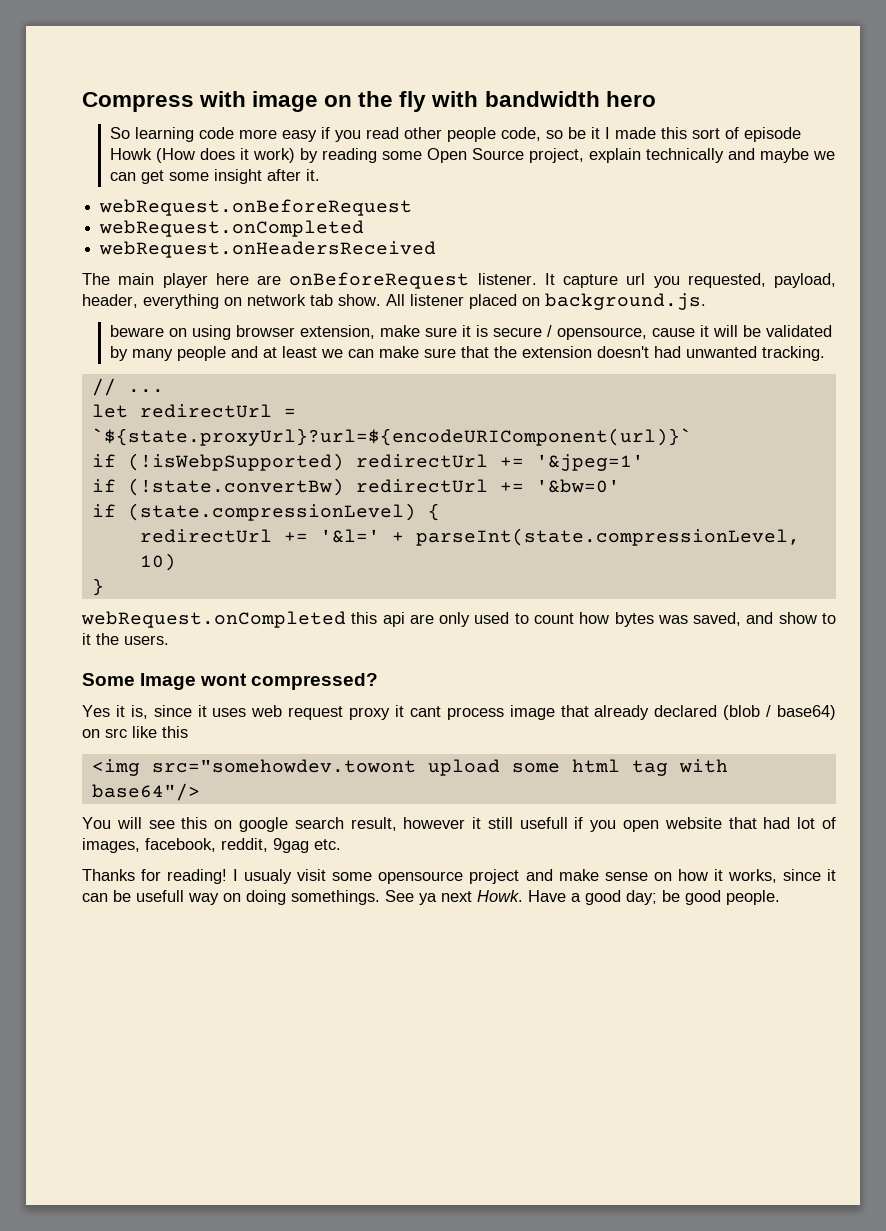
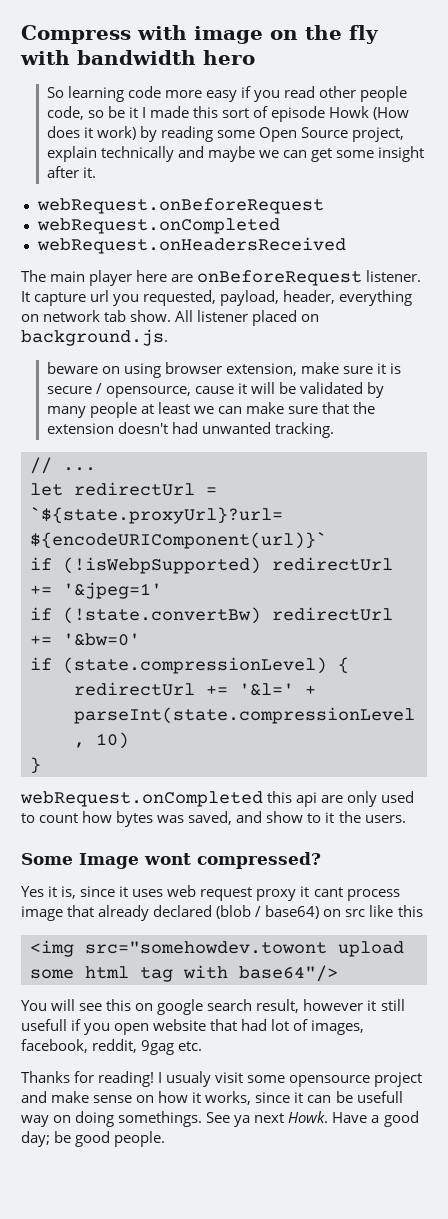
- beware on using browser extension, make sure it is secure / opensource, cause it will be validated by many people and at least we can make sure that the extension doesn't had unwanted tracking.
+ beware on using browser extension, make sure it is secure / opensource, cause it will be validated by many people at least we can make sure that the extension doesn't had unwanted tracking.

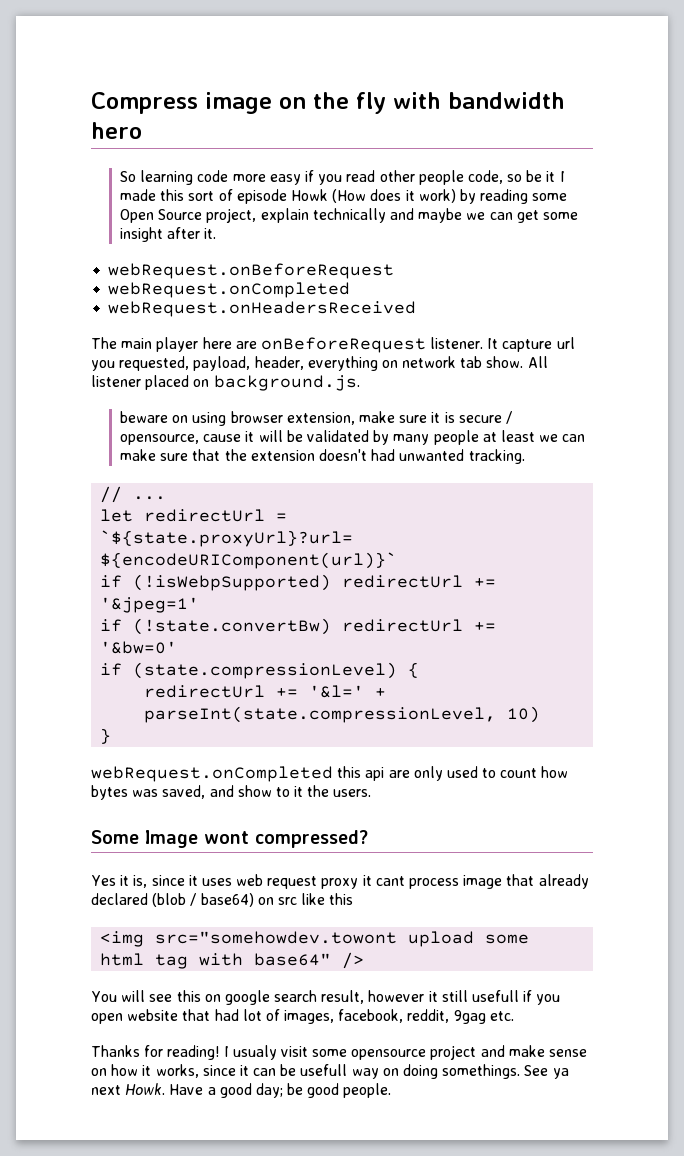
- Compress with image on the fly with bandwidth hero
+ Compress image on the fly with bandwidth hero
- <img src="somehowdev.towont upload some html tag with base64"/>
+ <img src="somehowdev.towont upload some html tag with base64" />

